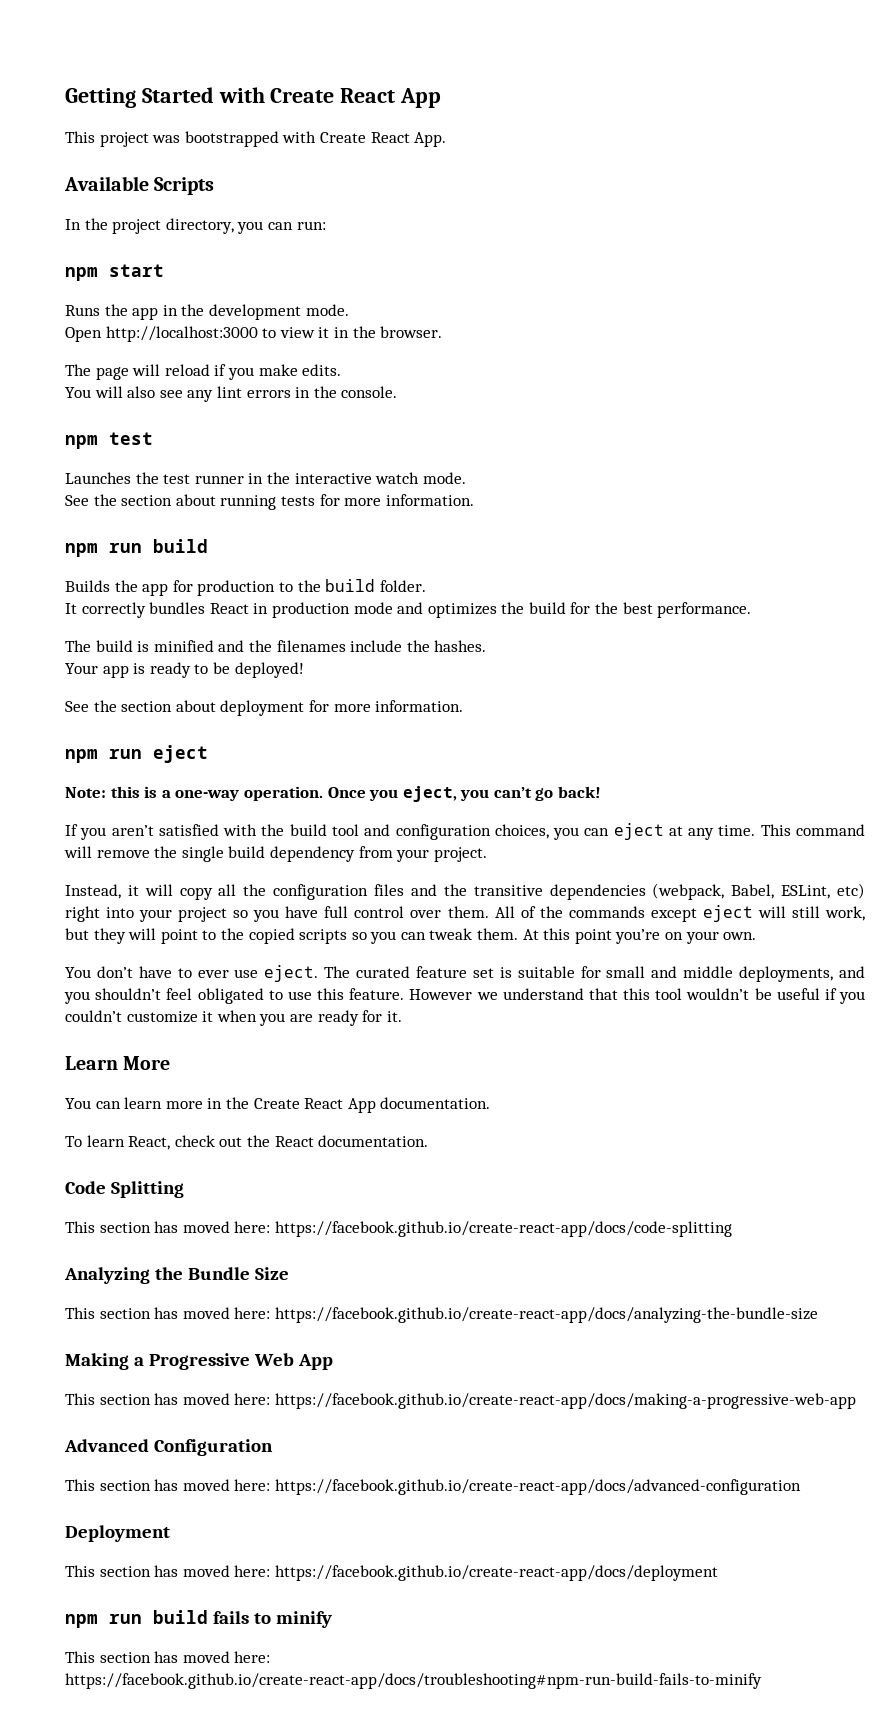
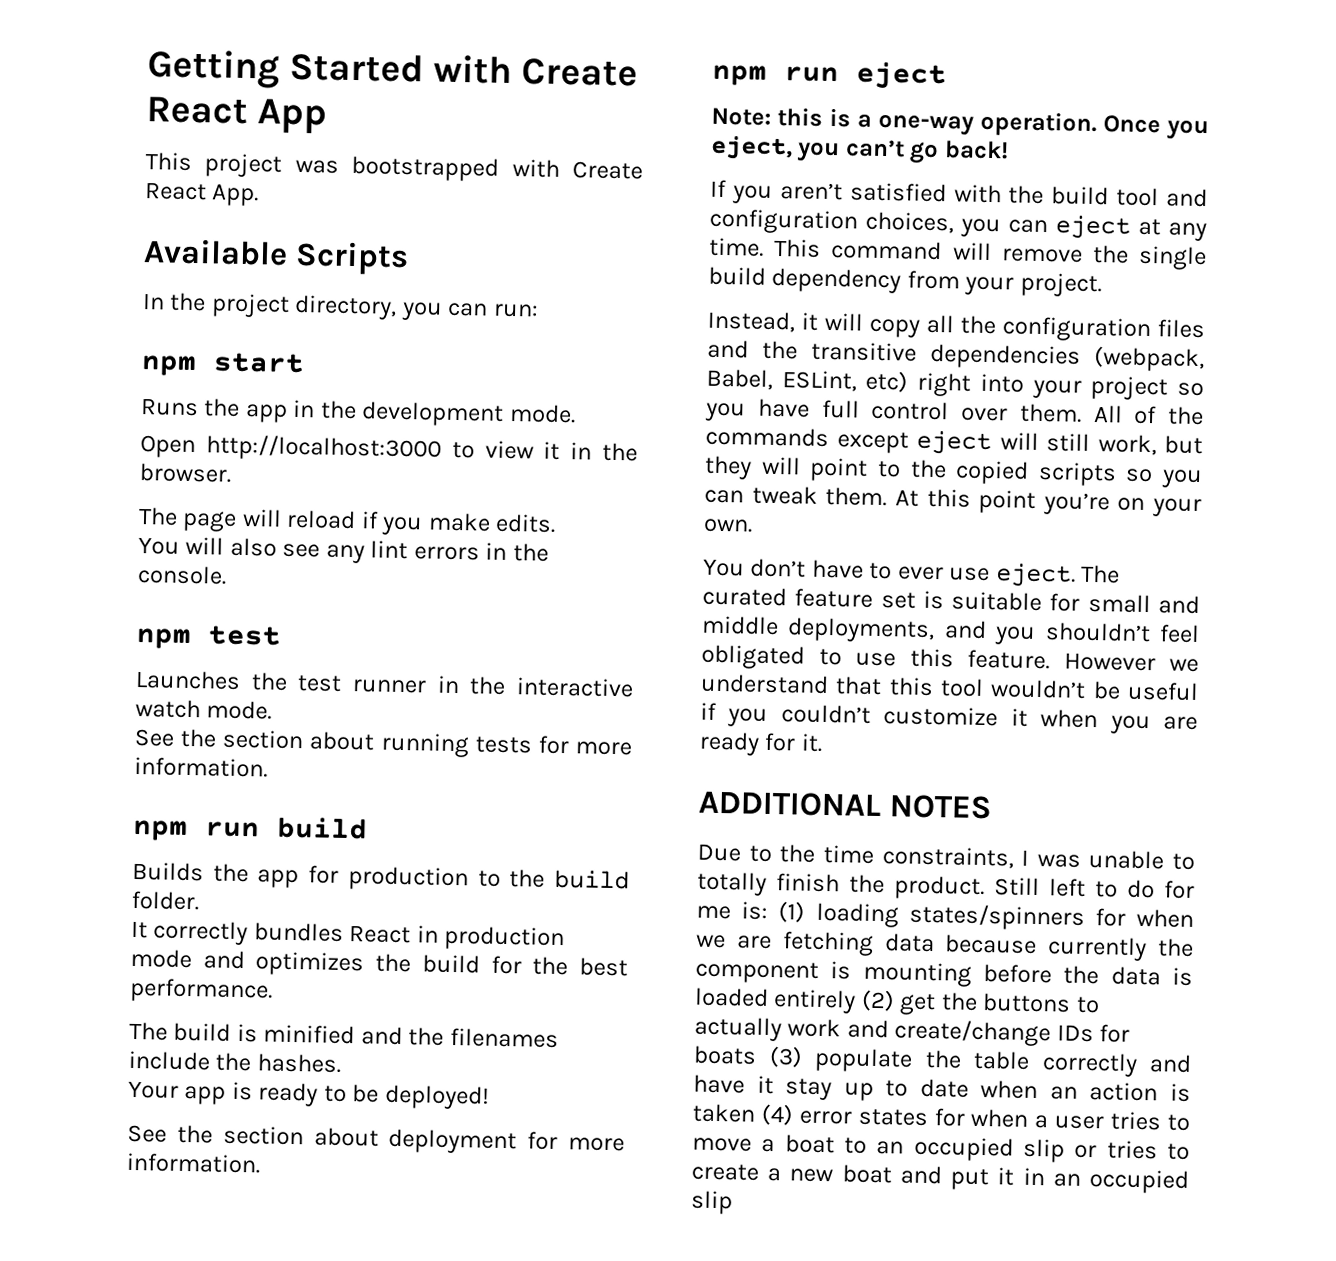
- Learn More
- You can learn more in the Create React App documentation.
- To learn React, check out the React documentation.
- Code Splitting
- This section has moved here: https://facebook.github.io/create-react-app/docs/code-splitting
- Analyzing the Bundle Size
- This section has moved here: https://facebook.github.io/create-react-app/docs/analyzing-the-bundle-size
- Making a Progressive Web App
- This section has moved here: https://facebook.github.io/create-react-app/docs/making-a-progressive-web-app
- Advanced Configuration
- This section has moved here: https://facebook.github.io/create-react-app/docs/advanced-configuration
- Deployment
- This section has moved here: https://facebook.github.io/create-react-app/docs/deployment
- npm run build fails to minify
- This section has moved here: https://facebook.github.io/create-react-app/docs/troubleshooting#npm-run-build-fails-to-minify
+ ADDITIONAL NOTES
+ Due to the time constraints, I was unable to totally finish the product. Still left to do for me is: (1) loading states/spinners for when we are fetching data because currently the component is mounting before the data is loaded entirely (2) get the buttons to actually work and create/change IDs for boats (3) populate the table correctly and have it stay up to date when an action is taken (4) error states for when a user tries to move a boat to an occupied slip or tries to create a new boat and put it in an occupied slip

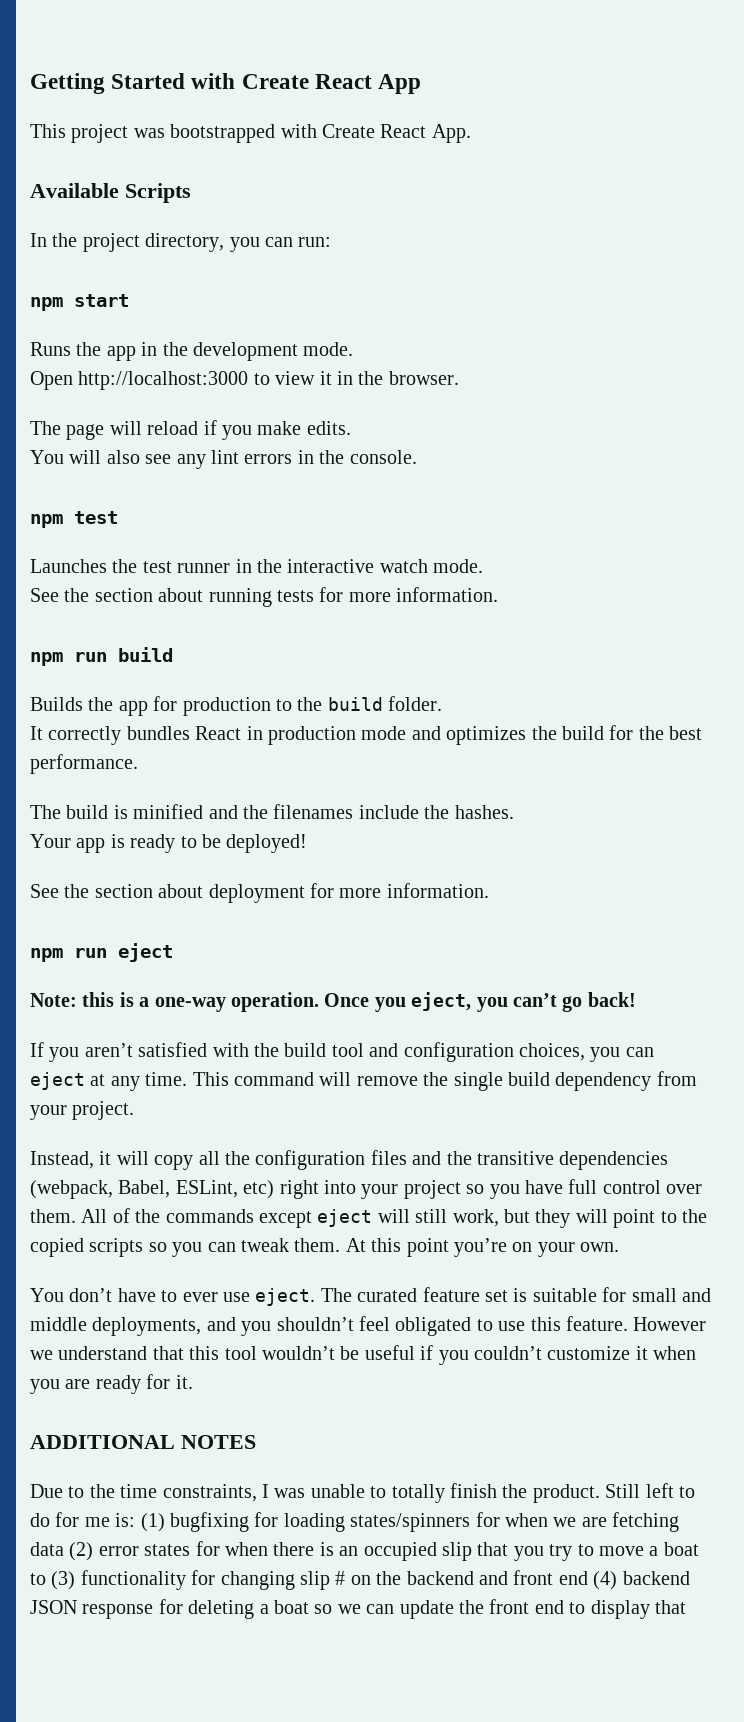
- Still left to do for me is: (1) loading states/spinners for when we are fetching data because currently the component is mounting before the data is loaded entirely (2) get the buttons to actually work and create/change IDs for boats (3) populate the table correctly and have it stay up to date when an action is taken (4) error states for when a user tries to move a boat to an occupied slip or tries to create a new boat and put it in an occupied slip
+ Still left to do for me is: (1) bugfixing for loading states/spinners for when we are fetching data (2) error states for when there is an occupied slip that you try to move a boat to (3) functionality for changing slip # on the backend and front end (4) backend JSON response for deleting a boat so we can update the front end to display that

